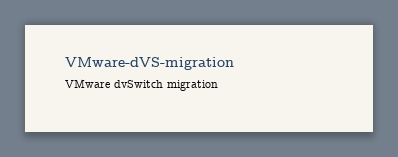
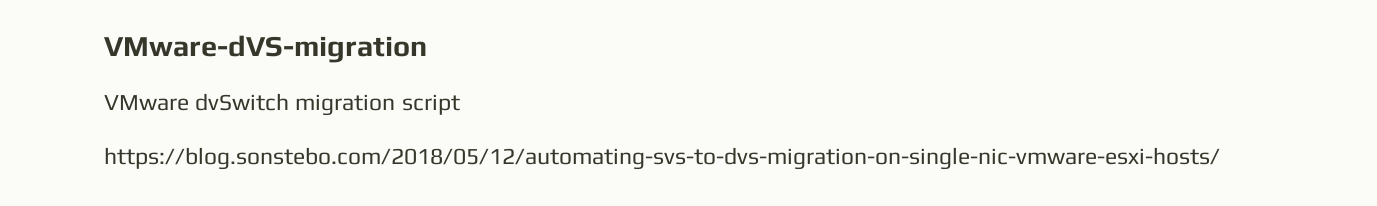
- VMware dvSwitch migration
+ VMware dvSwitch migration script
+ https://blog.sonstebo.com/2018/05/12/automating-svs-to-dvs-migration-on-single-nic-vmware-esxi-hosts/

